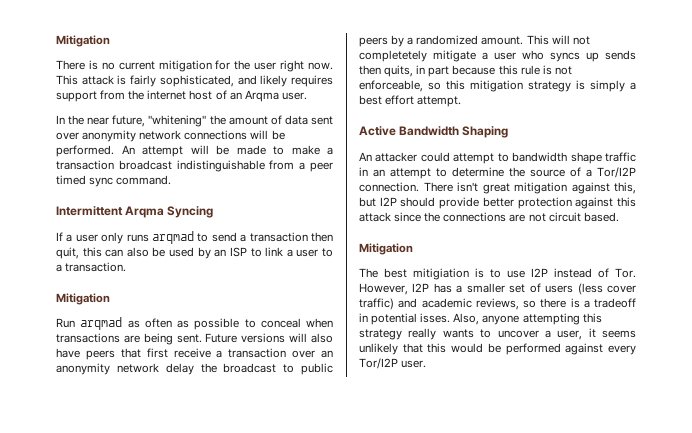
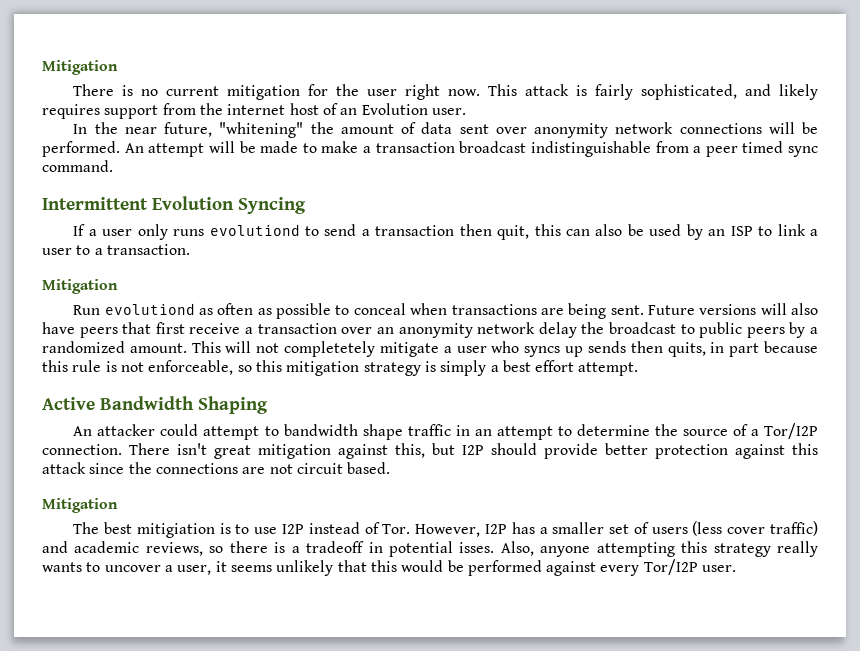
- This attack is fairly sophisticated, and likely requires support from the internet host of an Arqma user.
+ This attack is fairly sophisticated, and likely requires support from the internet host of an Evolution user.
- Intermittent Arqma Syncing
+ Intermittent Evolution Syncing
- If a user only runs arqmad to send a transaction then quit, this can also be used by an ISP to link a user to a transaction.
+ If a user only runs evolutiond to send a transaction then quit, this can also be used by an ISP to link a user to a transaction.
- Run arqmad as often as possible to conceal when transactions are being sent.
+ Run evolutiond as often as possible to conceal when transactions are being sent.

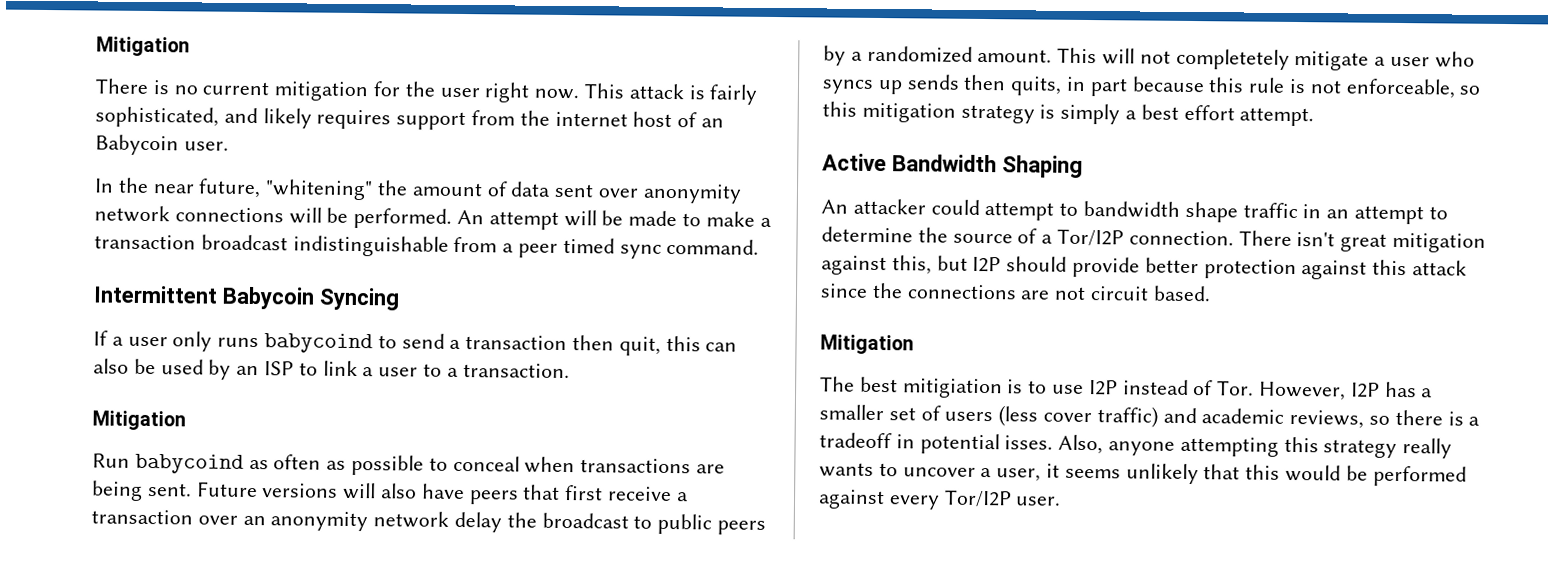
- This attack is fairly sophisticated, and likely requires support from the internet host of an Evolution user.
+ This attack is fairly sophisticated, and likely requires support from the internet host of an Babycoin user.
- Intermittent Evolution Syncing
+ Intermittent Babycoin Syncing
- If a user only runs evolutiond to send a transaction then quit, this can also be used by an ISP to link a user to a transaction.
+ If a user only runs babycoind to send a transaction then quit, this can also be used by an ISP to link a user to a transaction.
- Run evolutiond as often as possible to conceal when transactions are being sent.
+ Run babycoind as often as possible to conceal when transactions are being sent.

